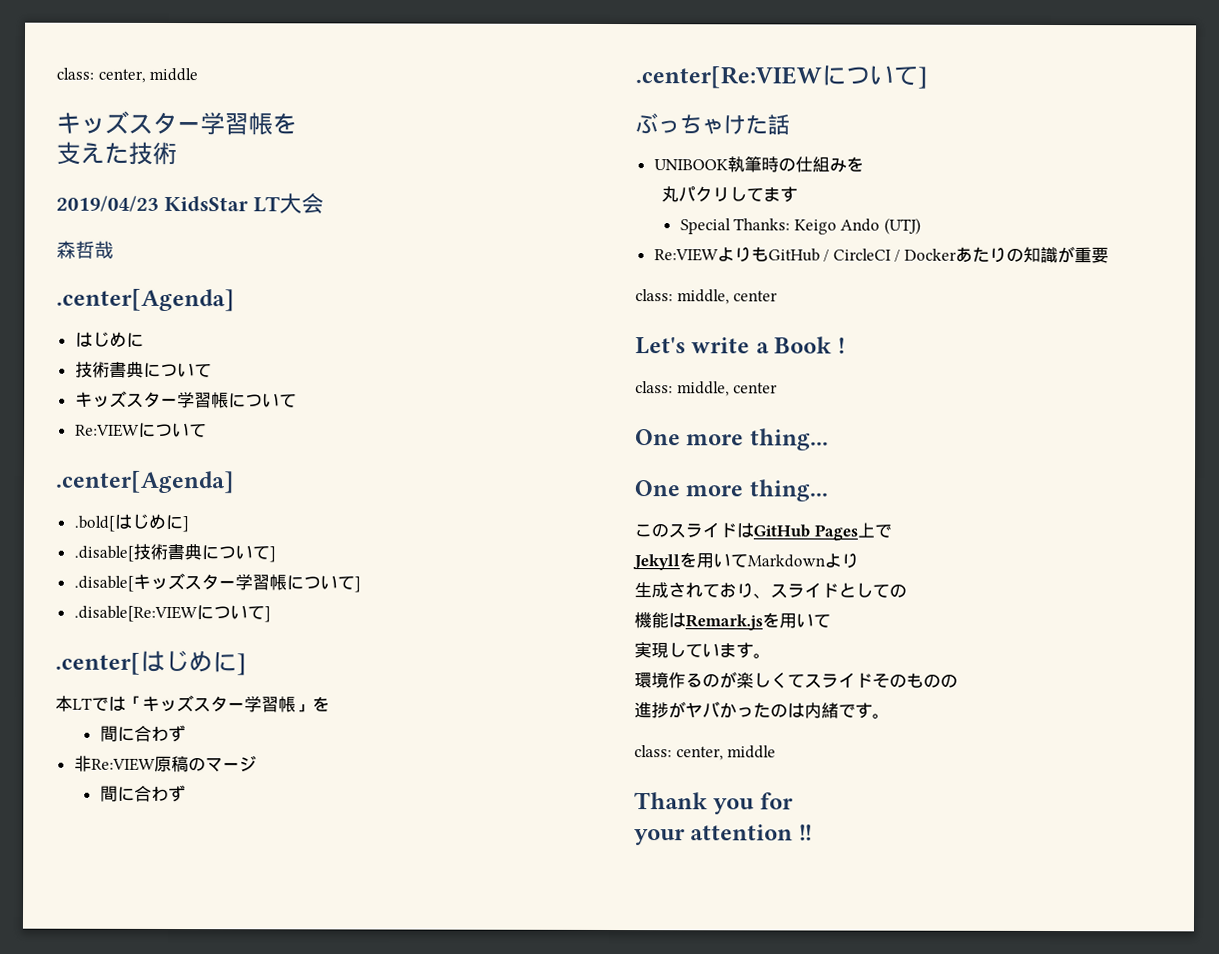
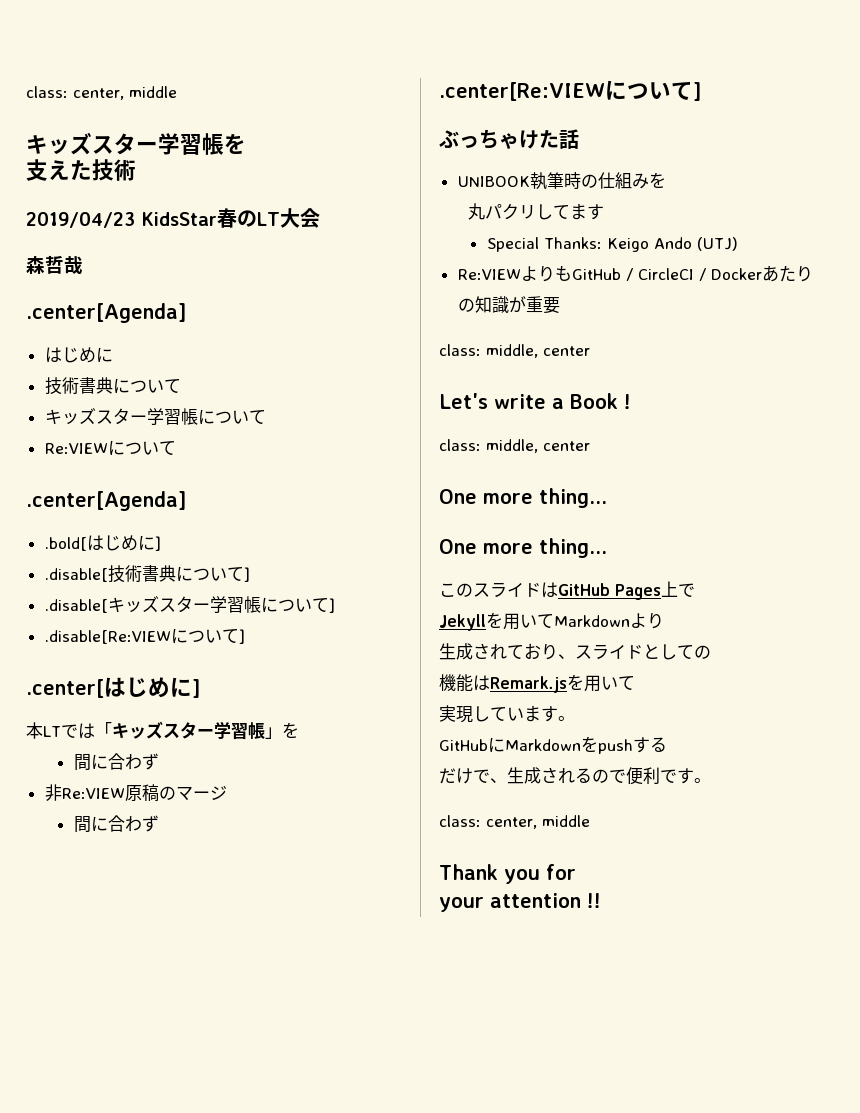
- 2019/04/23 KidsStar LT大会
+ 2019/04/23 KidsStar春のLT大会
- 環境作るのが楽しくてスライドそのものの
- 進捗がヤバかったのは内緒です。
+ GitHubにMarkdownをpushする
+ だけで、生成されるので便利です。

